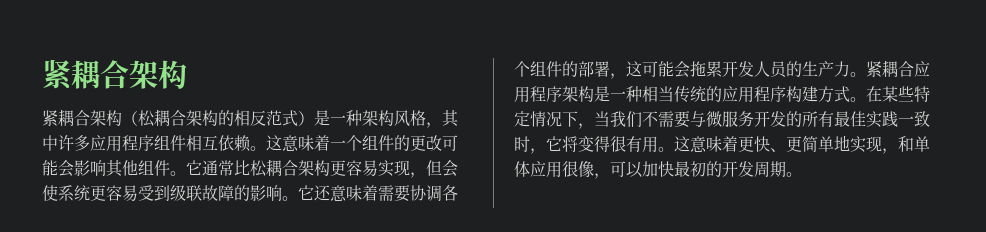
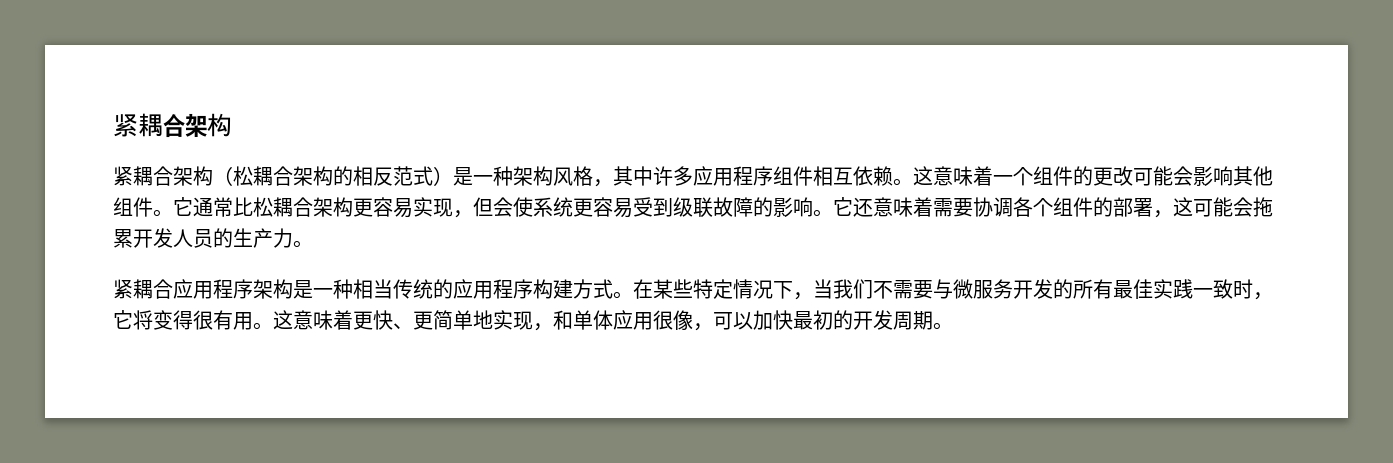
- 它还意味着需要协调各个组件的部署，这可能会拖累开发人员的生产力。紧耦合应用程序架构是一种相当传统的应用程序构建方式。
+ 它还意味着需要协调各个组件的部署，这可能会拖累开发人员的生产力。
+ 紧耦合应用程序架构是一种相当传统的应用程序构建方式。

